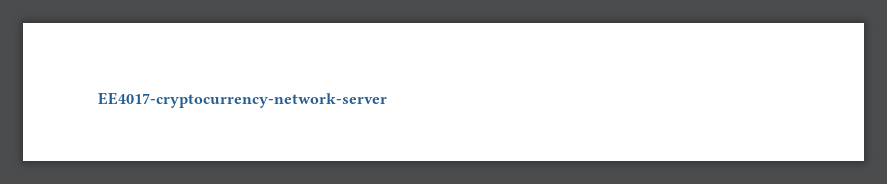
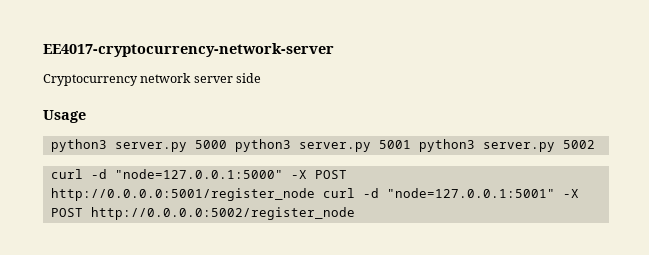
+ Cryptocurrency network server side
+ Usage
+ python3 server.py 5000 python3 server.py 5001 python3 server.py 5002
+ curl -d "node=127.0.0.1:5000" -X POST http://0.0.0.0:5001/register_node curl -d "node=127.0.0.1:5001" -X POST http://0.0.0.0:5002/register_node

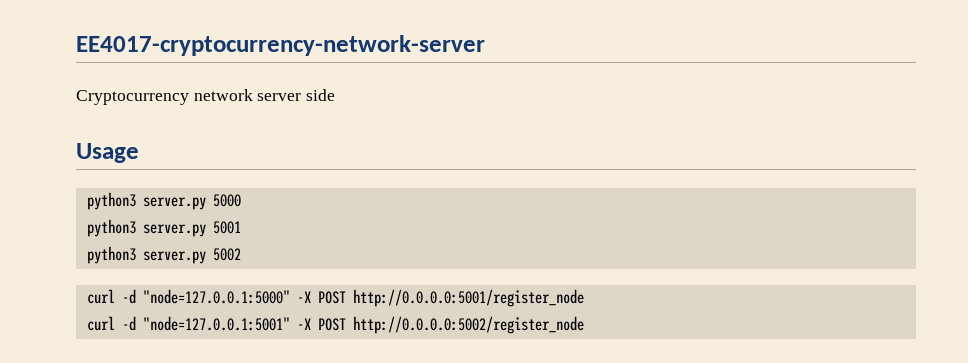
- python3 server.py 5000 python3 server.py 5001 python3 server.py 5002
+ python3 server.py 5000
+ python3 server.py 5001
+ python3 server.py 5002
- curl -d "node=127.0.0.1:5000" -X POST http://0.0.0.0:5001/register_node curl -d "node=127.0.0.1:5001" -X POST http://0.0.0.0:5002/register_node
+ curl -d "node=127.0.0.1:5000" -X POST http://0.0.0.0:5001/register_node
+ curl -d "node=127.0.0.1:5001" -X POST http://0.0.0.0:5002/register_node

